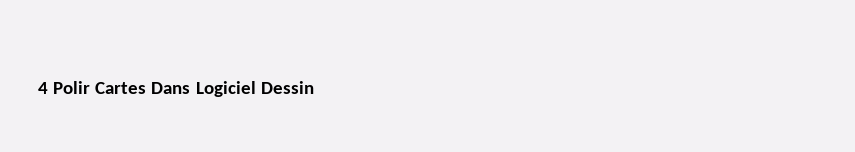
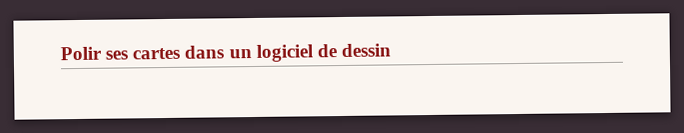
- 4 Polir Cartes Dans Logiciel Dessin
+ Polir ses cartes dans un logiciel de dessin

